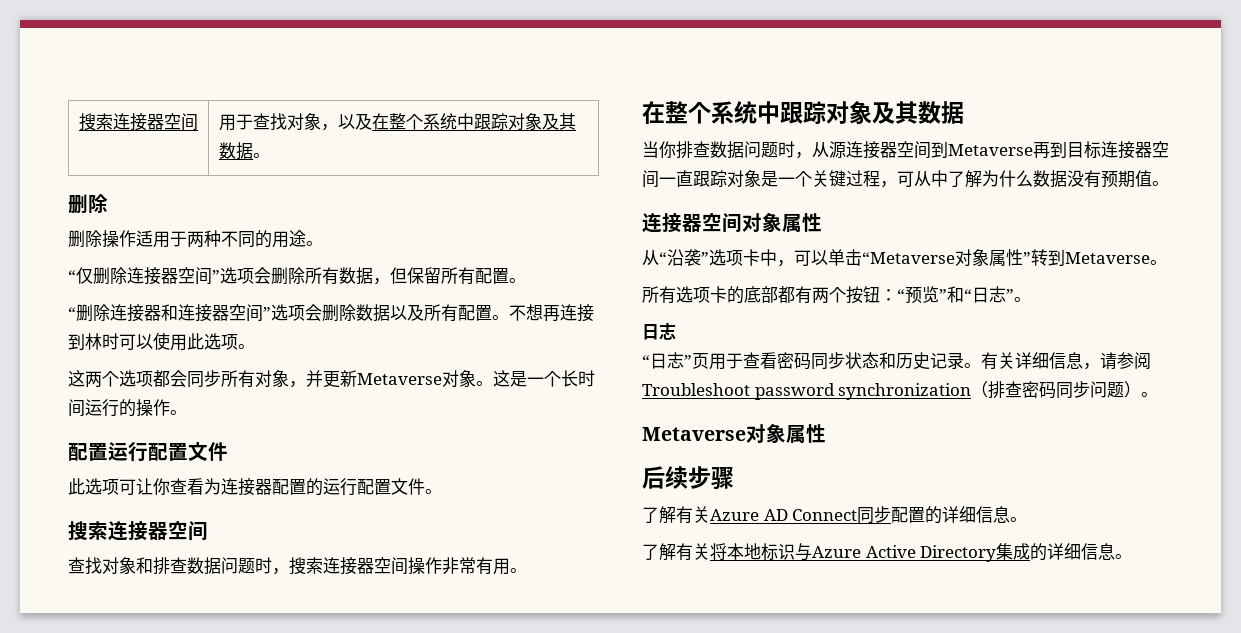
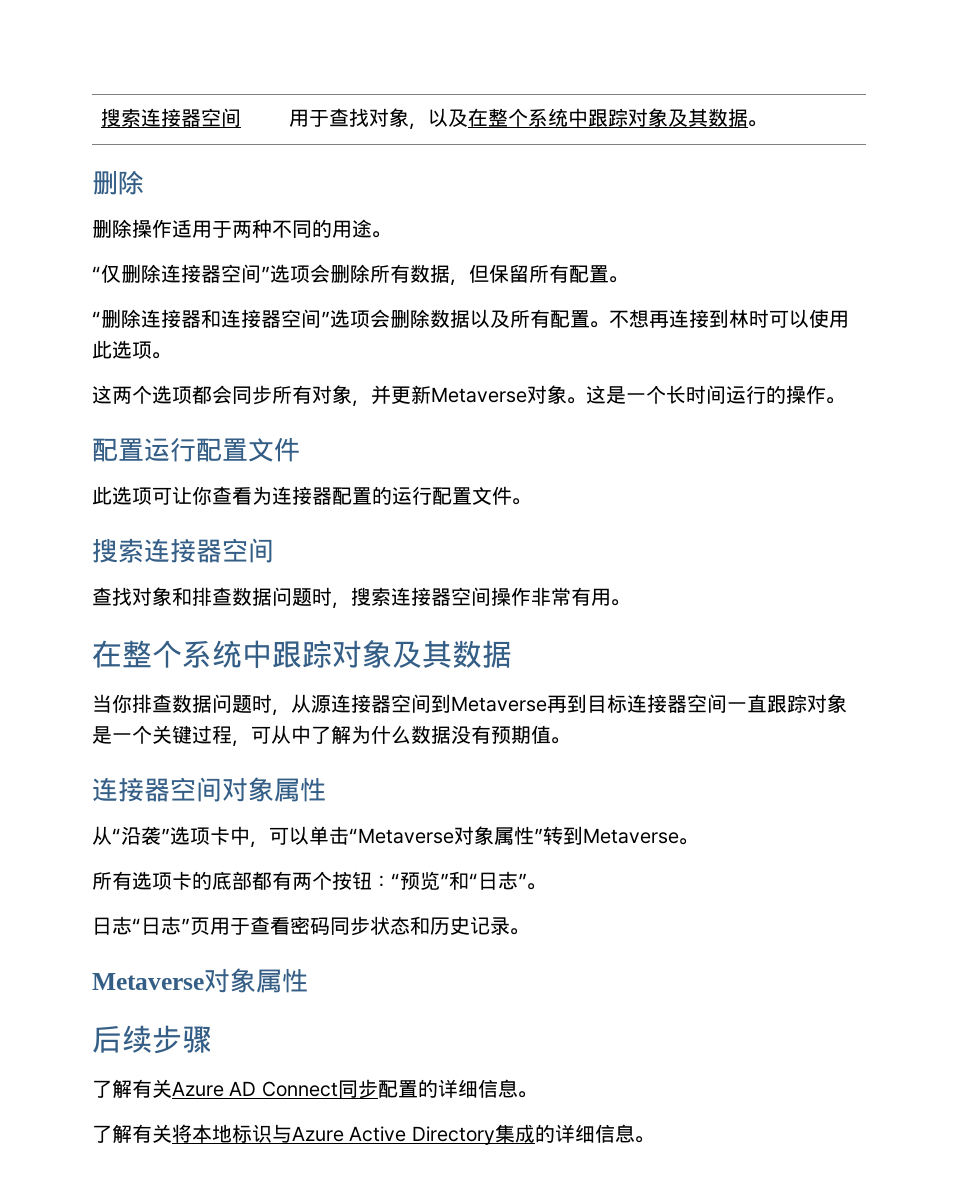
  所有选项卡的底部都有两个按钮：“预览”和“日志”。
- 日志
- “日志”页用于查看密码同步状态和历史记录。有关详细信息，请参阅Troubleshoot password synchronization（排查密码同步问题）。
+ 日志“日志”页用于查看密码同步状态和历史记录。

